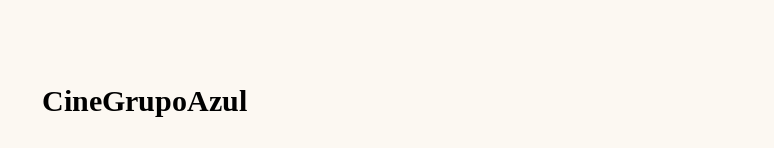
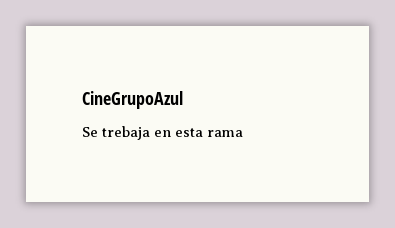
+ Se trebaja en esta rama

